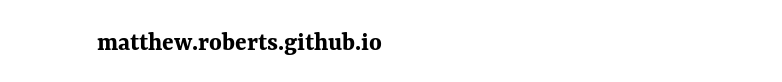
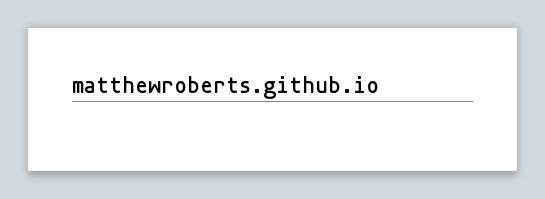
- matthew.roberts.github.io
+ matthewroberts.github.io

